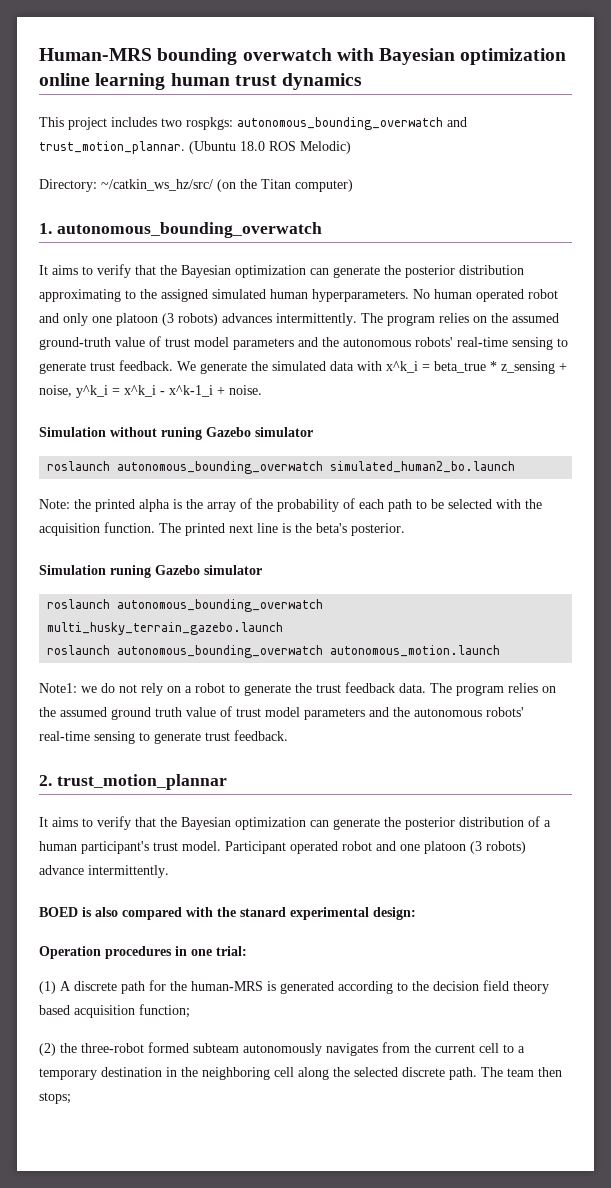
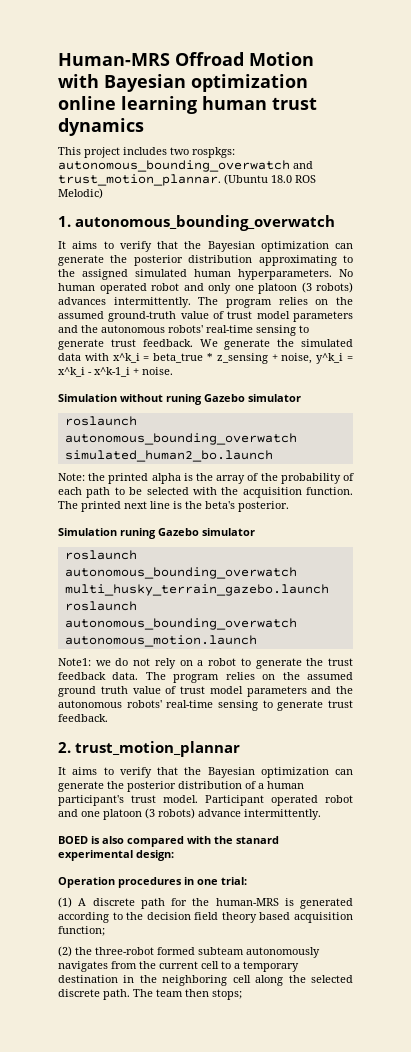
- Human-MRS bounding overwatch with Bayesian optimization online learning human trust dynamics
+ Human-MRS Offroad Motion with Bayesian optimization online learning human trust dynamics
- Directory: ~/catkin_ws_hz/src/ (on the Titan computer)

